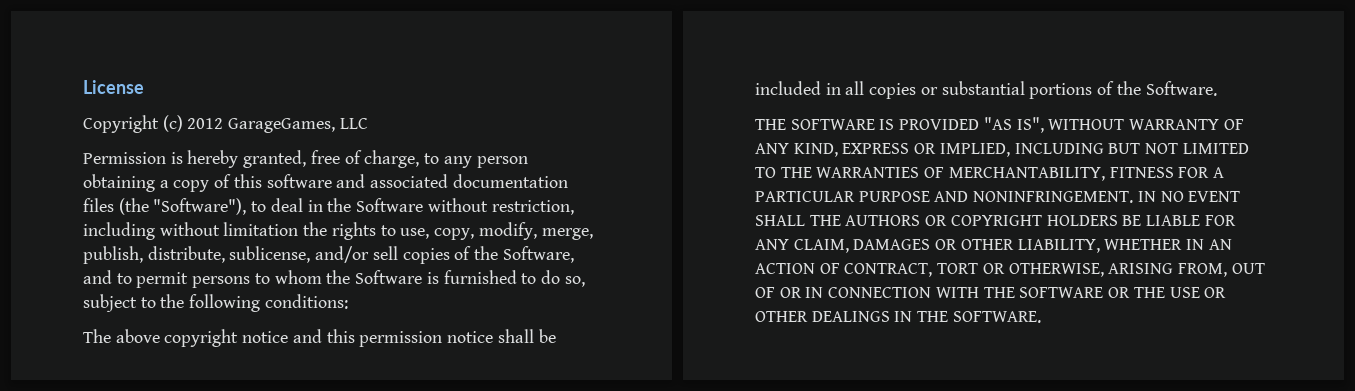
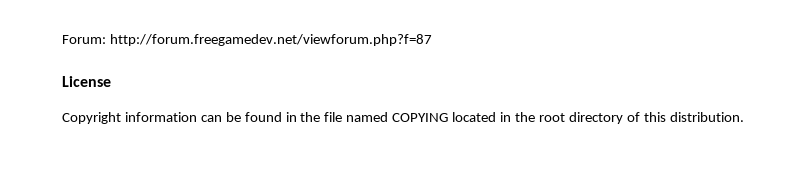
+ Forum: http://forum.freegamedev.net/viewforum.php?f=87
- Copyright (c) 2012 GarageGames, LLC
- Permission is hereby granted, free of charge, to any person obtaining a copy of this software and associated documentation files (the "Software"), to deal in the Software without restriction, including without limitation the rights to use, copy, modify, merge, publish, distribute, sublicense, and/or sell copies of the Software, and to permit persons to whom the Software is furnished to do so, subject to the following conditions:
- The above copyright notice and this permission notice shall be included in all copies or substantial portions of the Software.
- THE SOFTWARE IS PROVIDED "AS IS", WITHOUT WARRANTY OF ANY KIND, EXPRESS OR IMPLIED, INCLUDING BUT NOT LIMITED TO THE WARRANTIES OF MERCHANTABILITY, FITNESS FOR A PARTICULAR PURPOSE AND NONINFRINGEMENT. IN NO EVENT SHALL THE AUTHORS OR COPYRIGHT HOLDERS BE LIABLE FOR ANY CLAIM, DAMAGES OR OTHER LIABILITY, WHETHER IN AN ACTION OF CONTRACT, TORT OR OTHERWISE, ARISING FROM, OUT OF OR IN CONNECTION WITH THE SOFTWARE OR THE USE OR OTHER DEALINGS IN THE SOFTWARE.
+ Copyright information can be found in the file named COPYING located in the root directory of this distribution.

